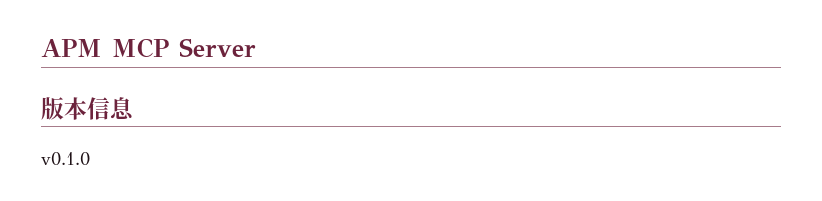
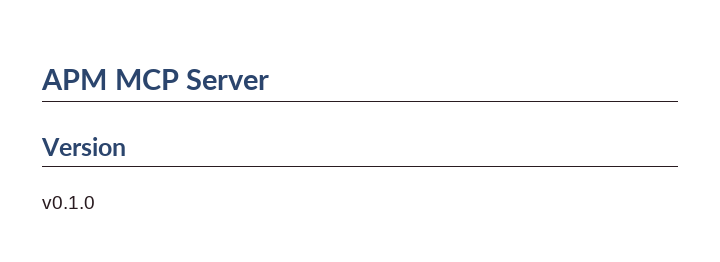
- 版本信息
+ Version

